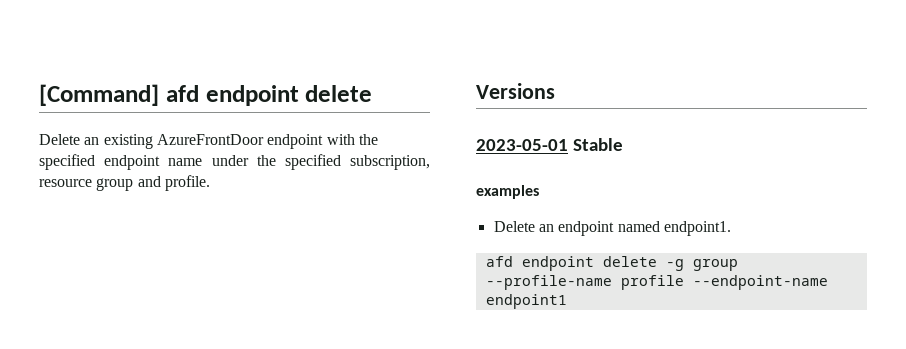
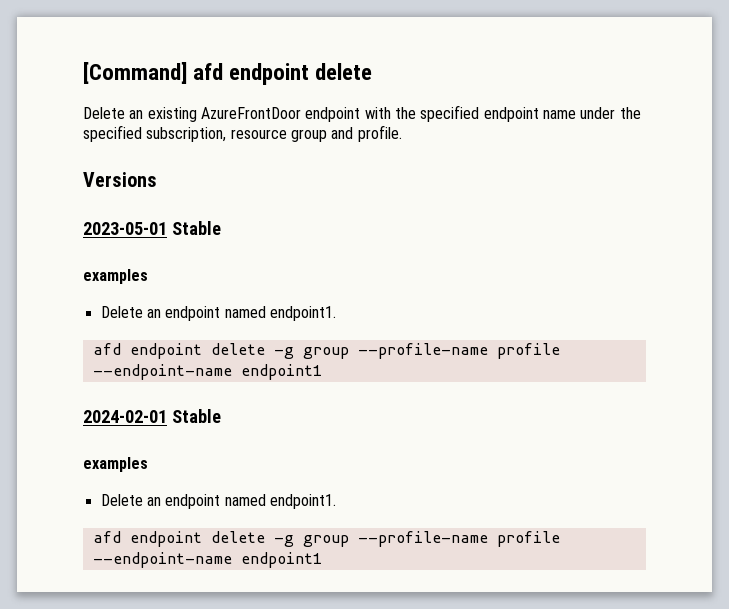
+ 2024-02-01 Stable
+ examples
+ Delete an endpoint named endpoint1.
+ afd endpoint delete -g group --profile-name profile --endpoint-name endpoint1

